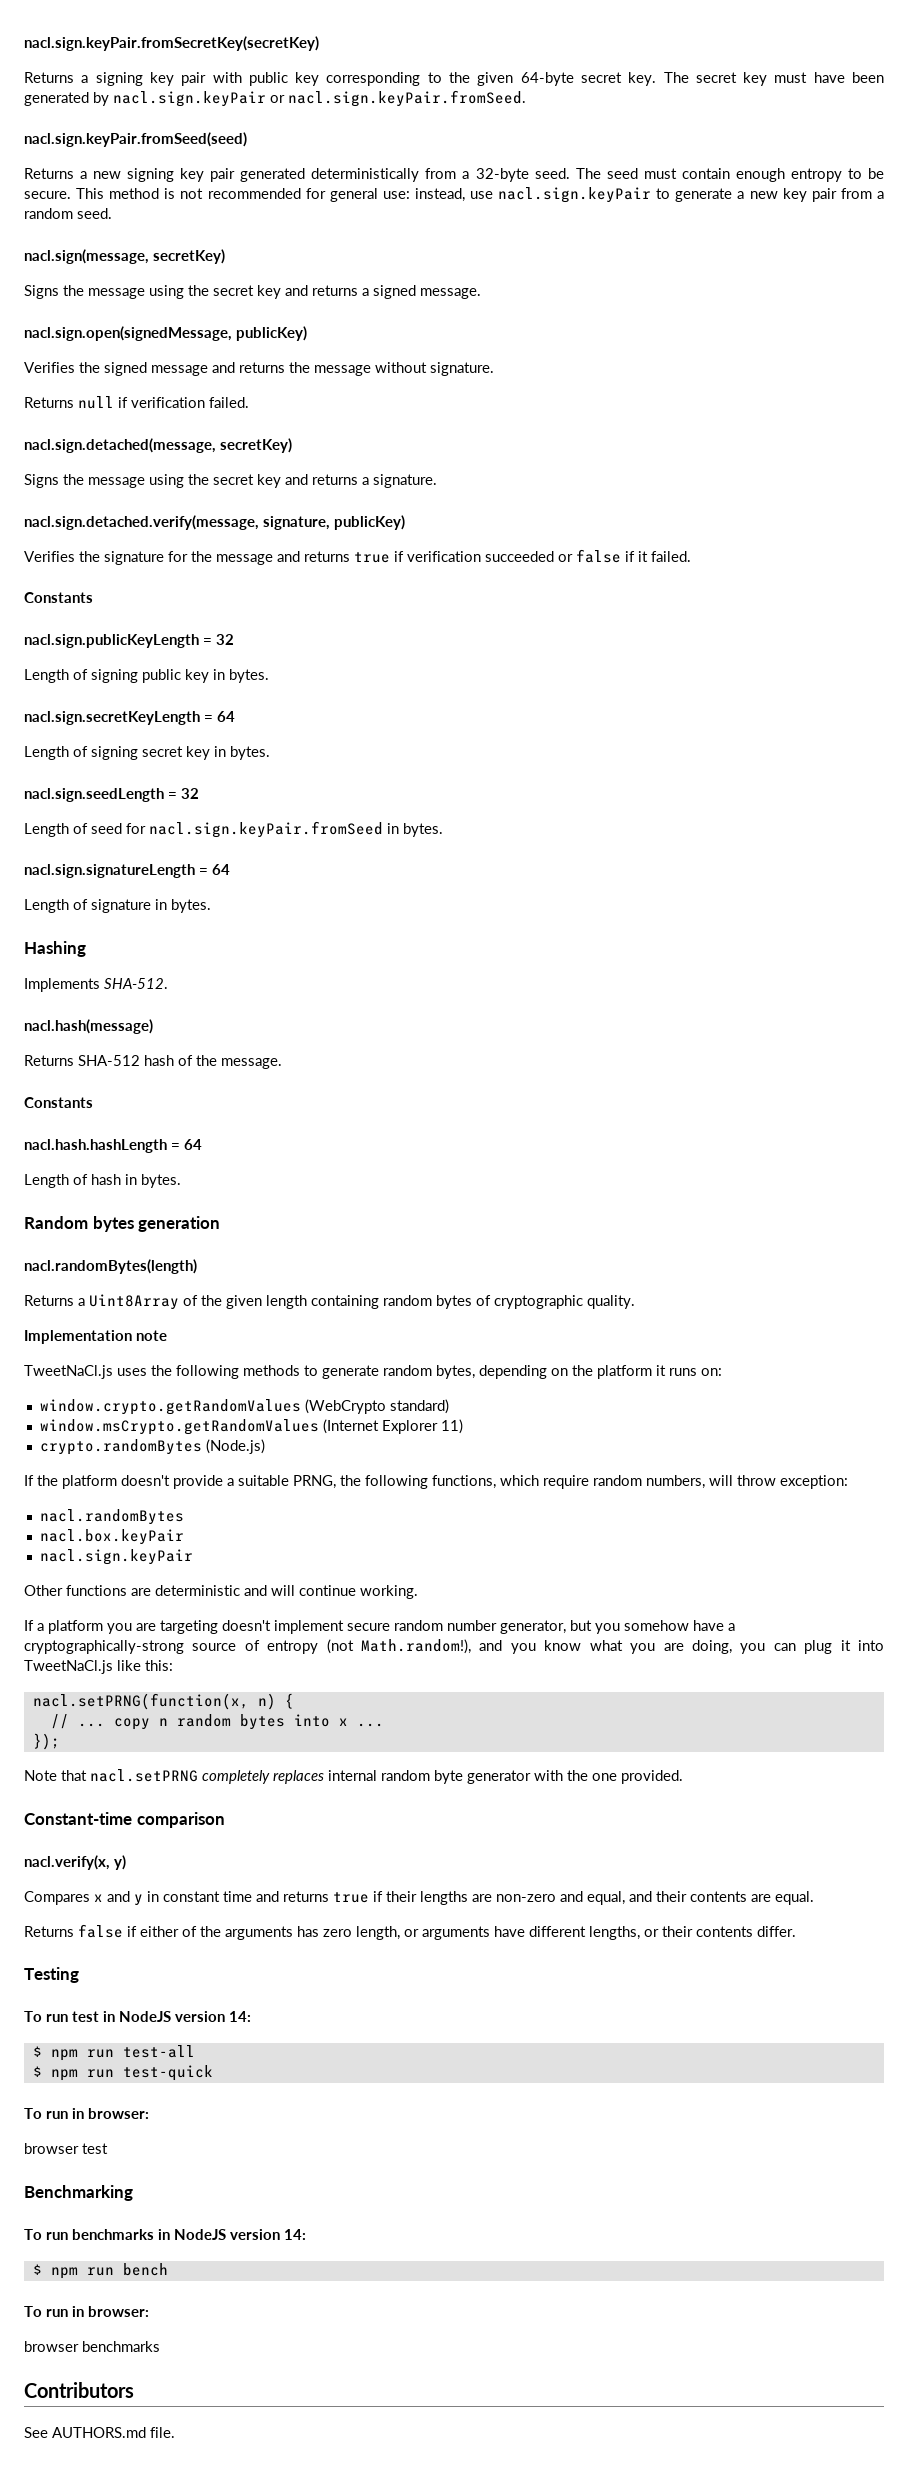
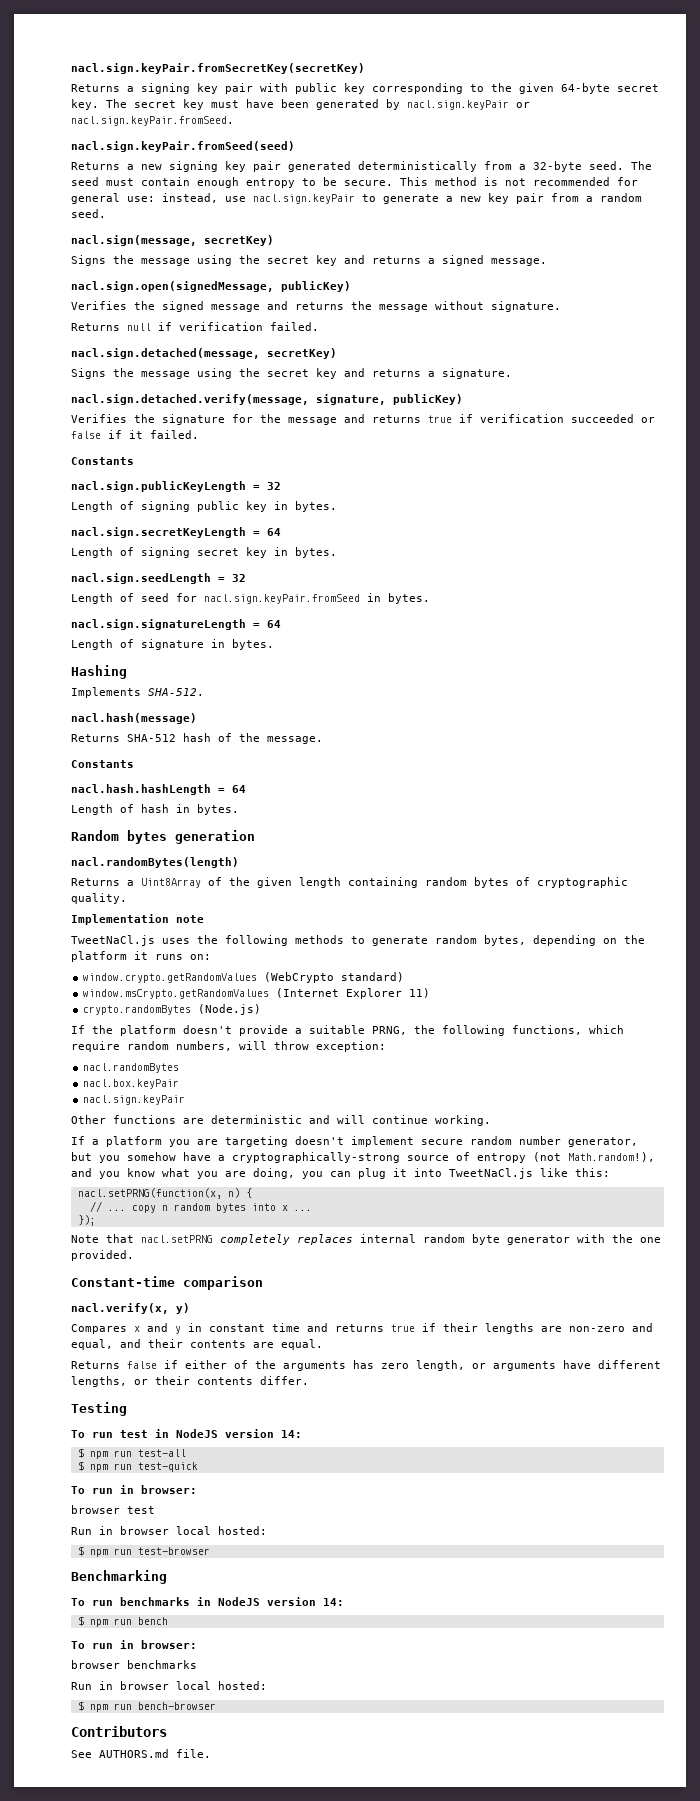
  browser test
+ Run in browser local hosted:
+ $ npm run test-browser
  browser benchmarks
+ Run in browser local hosted:
+ $ npm run bench-browser

